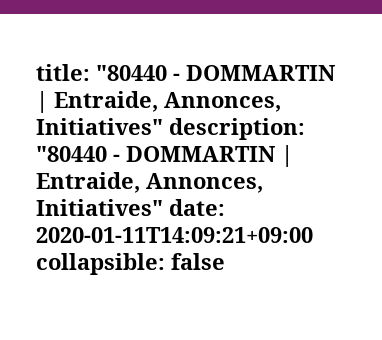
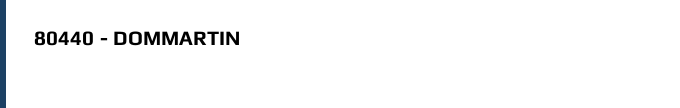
- title: "80440 - DOMMARTIN | Entraide, Annonces, Initiatives" description: "80440 - DOMMARTIN | Entraide, Annonces, Initiatives" date: 2020-01-11T14:09:21+09:00 collapsible: false
+ 80440 - DOMMARTIN

